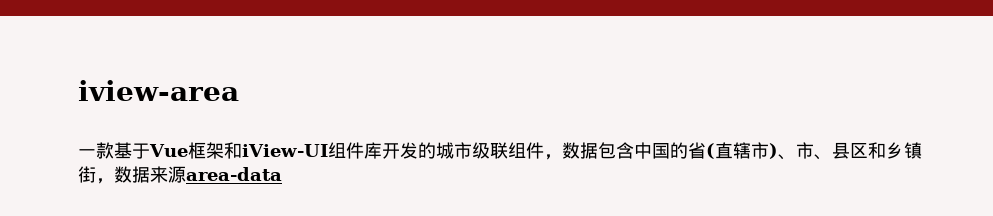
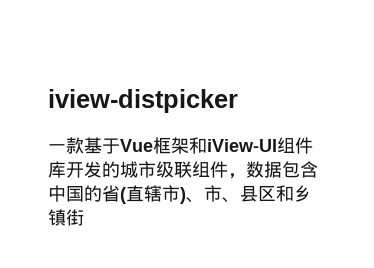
- iview-area
+ iview-distpicker
- 一款基于Vue框架和iView-UI组件库开发的城市级联组件，数据包含中国的省(直辖市)、市、县区和乡镇街，数据来源area-data
+ 一款基于Vue框架和iView-UI组件库开发的城市级联组件，数据包含中国的省(直辖市)、市、县区和乡镇街

